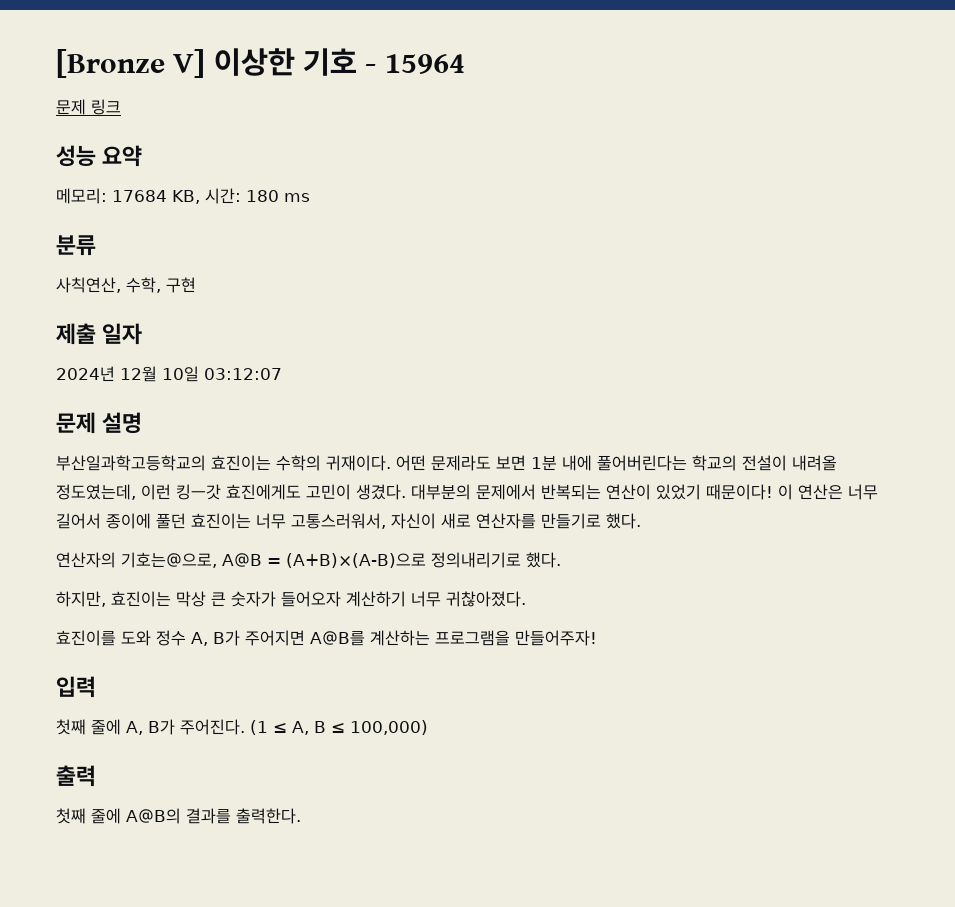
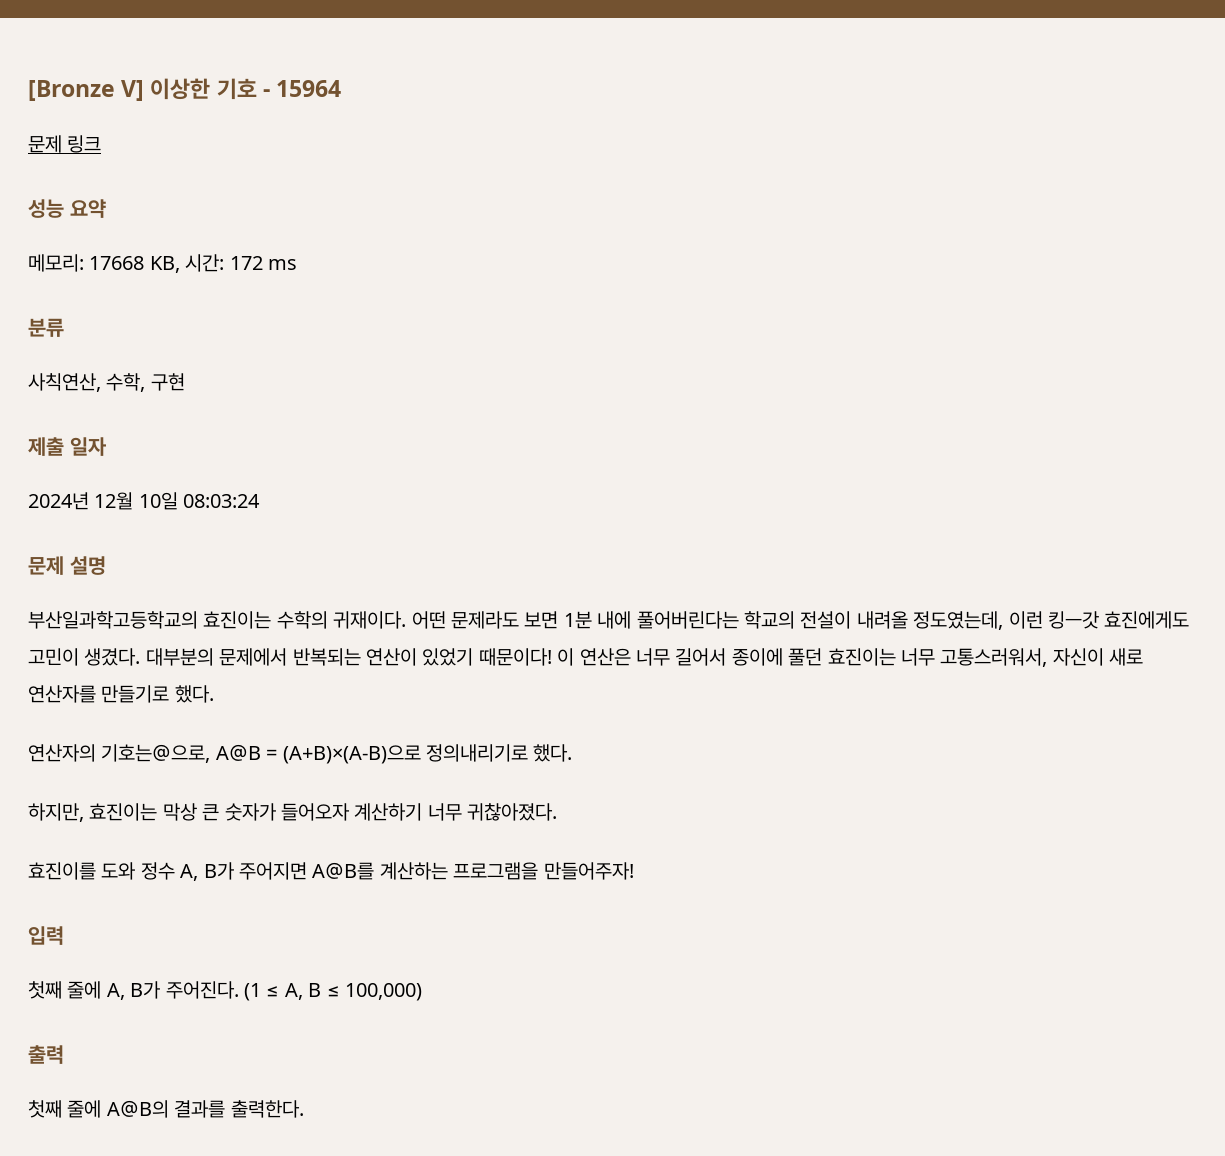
- 메모리: 17684 KB, 시간: 180 ms
+ 메모리: 17668 KB, 시간: 172 ms
- 2024년 12월 10일 03:12:07
+ 2024년 12월 10일 08:03:24

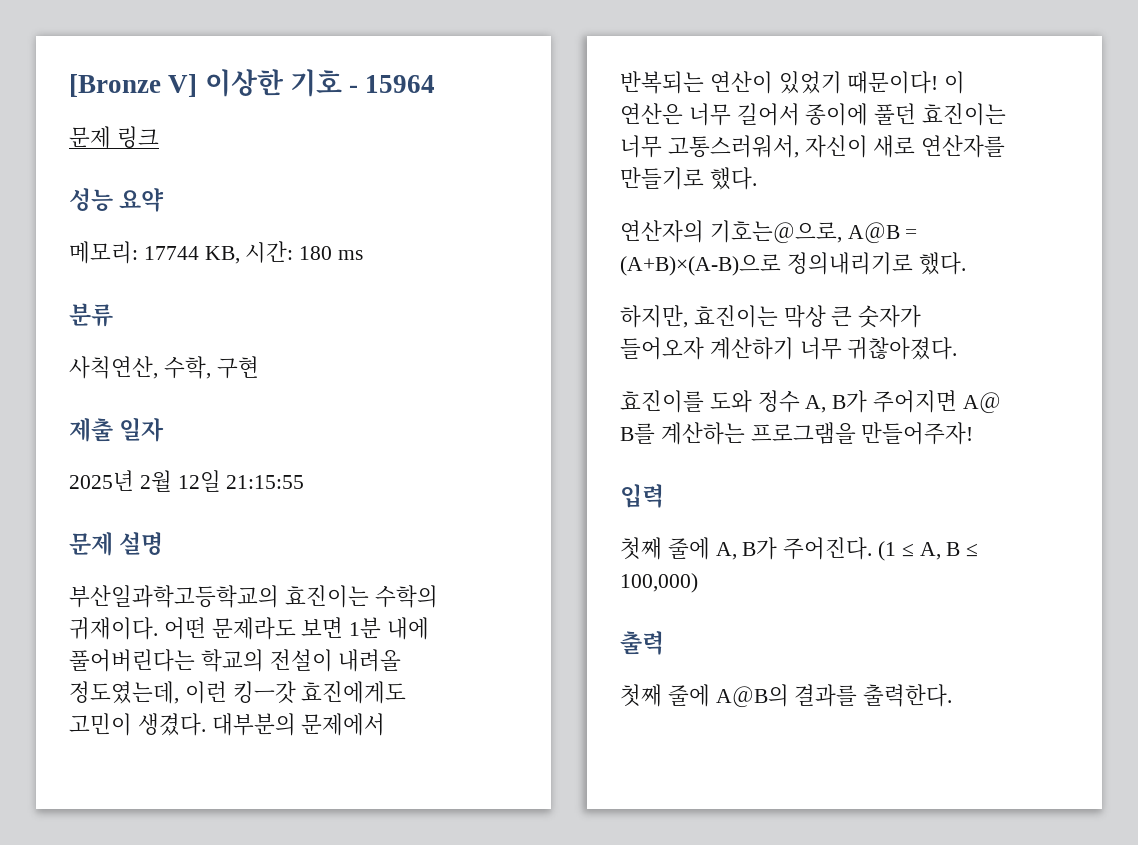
- 메모리: 17668 KB, 시간: 172 ms
+ 메모리: 17744 KB, 시간: 180 ms
- 2024년 12월 10일 08:03:24
+ 2025년 2월 12일 21:15:55

